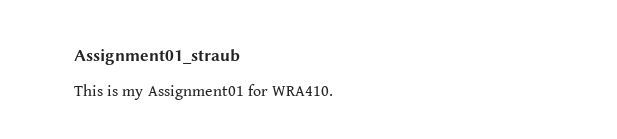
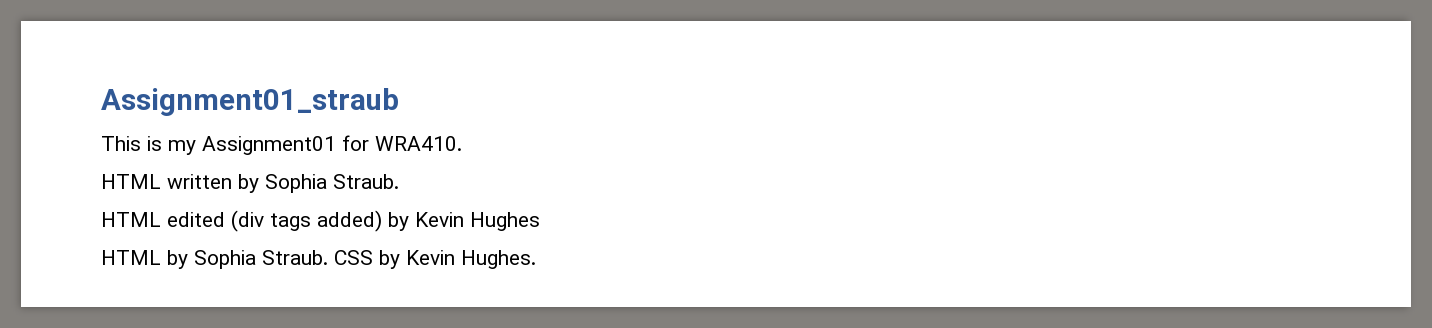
+ HTML written by Sophia Straub.
+ HTML edited (div tags added) by Kevin Hughes
+ HTML by Sophia Straub. CSS by Kevin Hughes.

